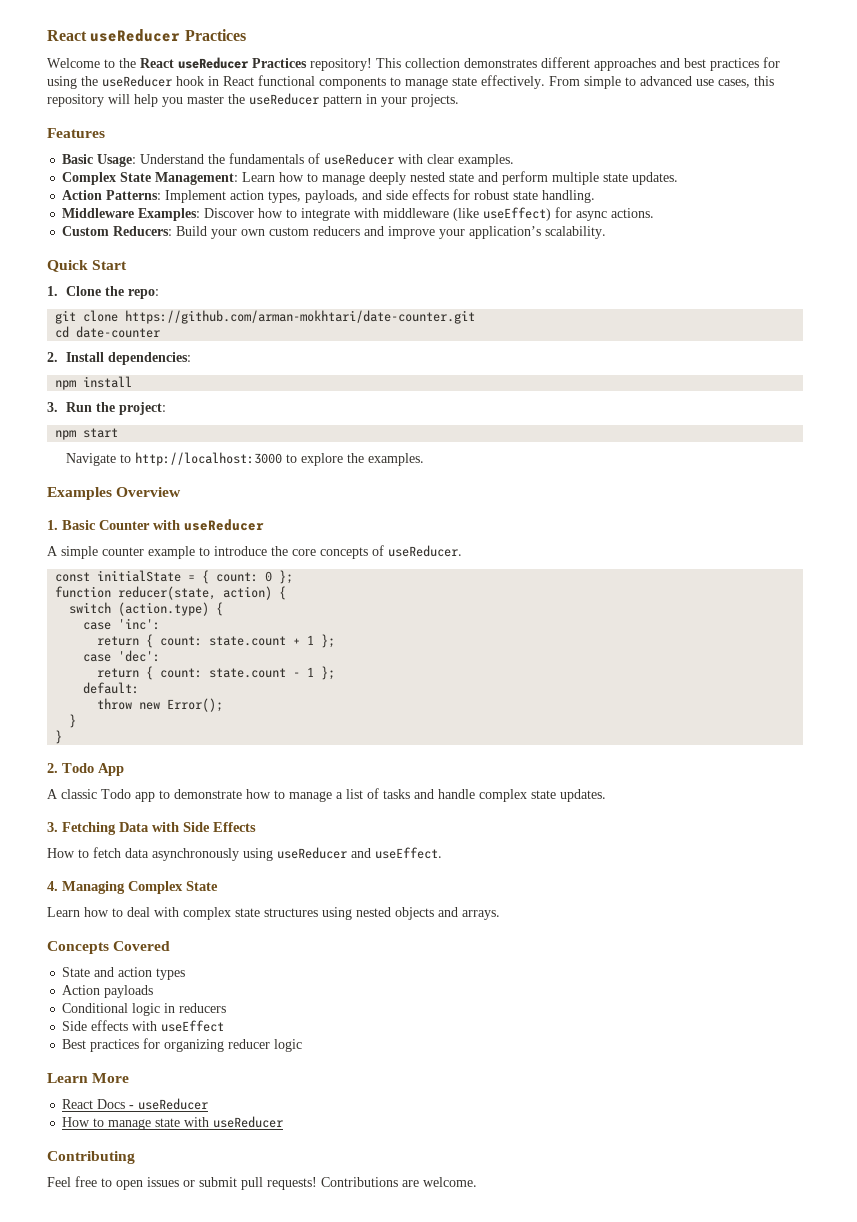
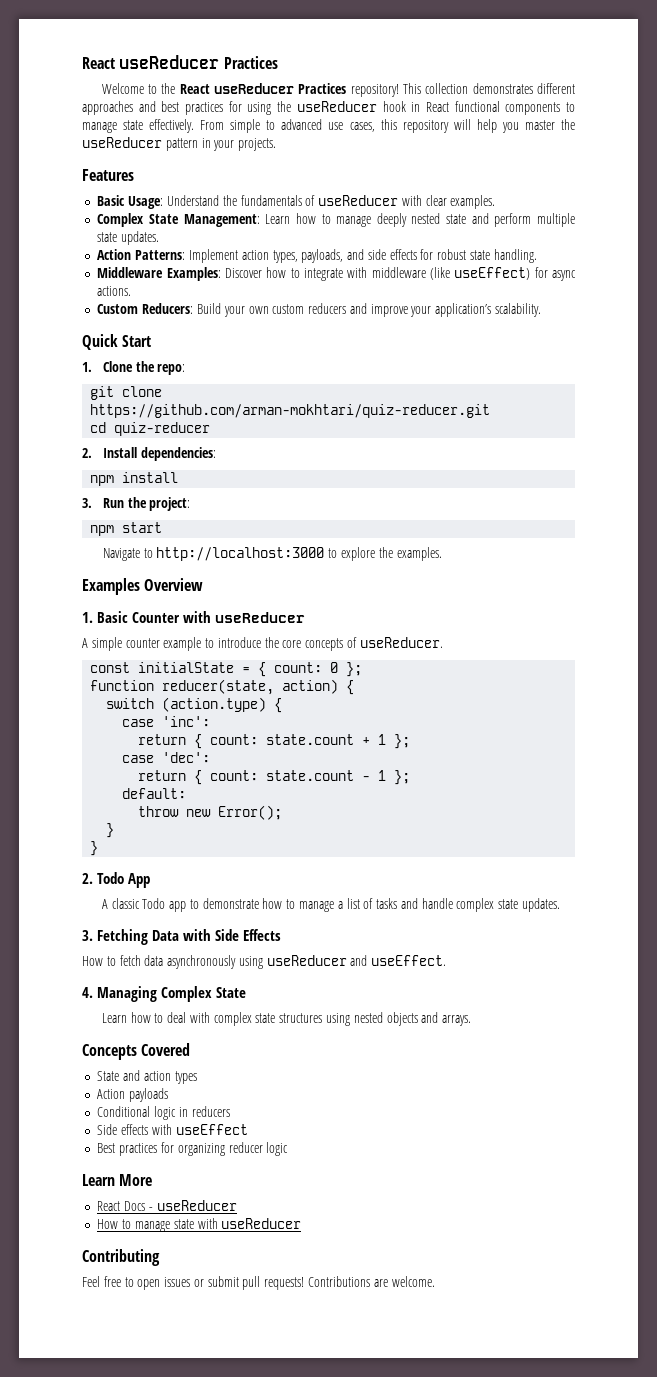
- git clone https://github.com/arman-mokhtari/date-counter.git
+ git clone https://github.com/arman-mokhtari/quiz-reducer.git
- cd date-counter
+ cd quiz-reducer

